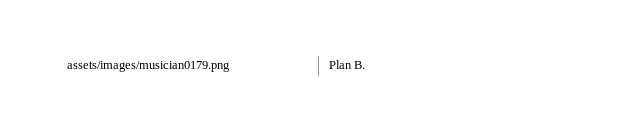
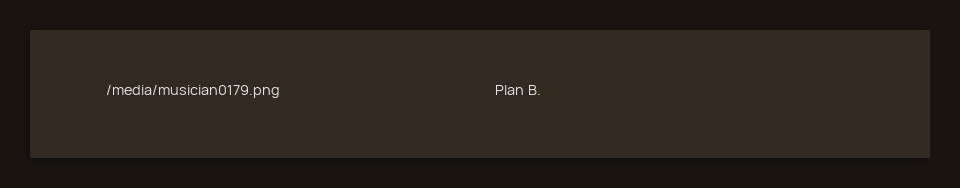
- assets/images/musician0179.png
+ /media/musician0179.png

